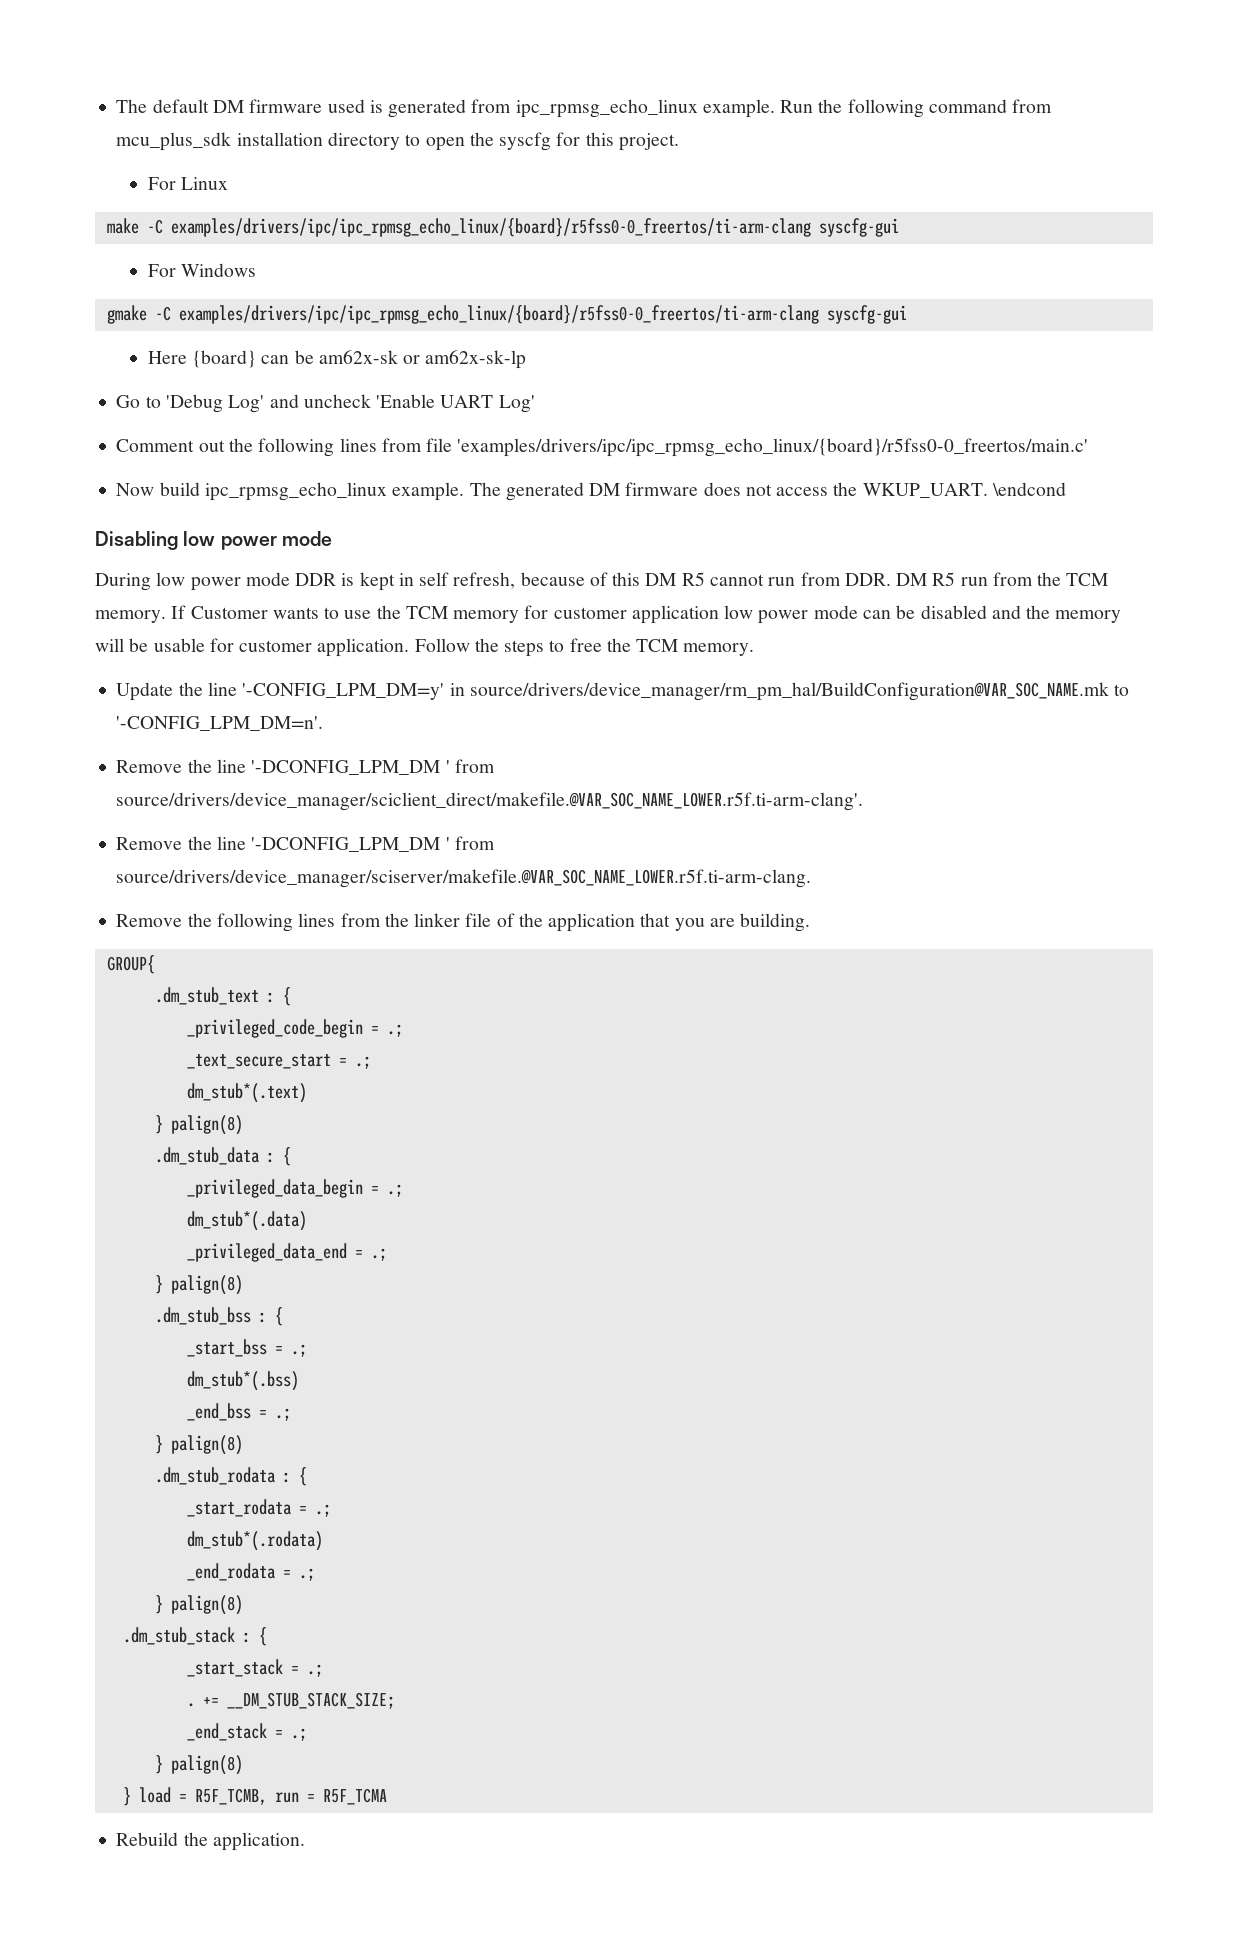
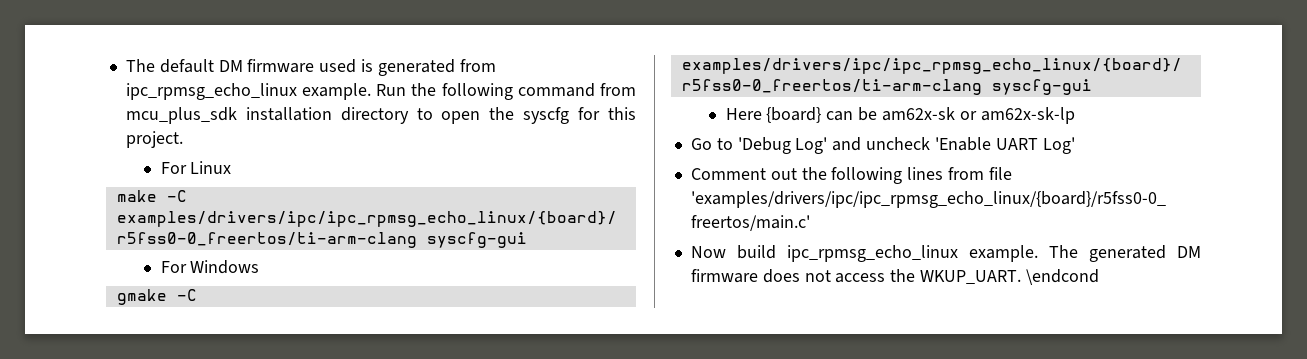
- Disabling low power mode
- During low power mode DDR is kept in self refresh, because of this DM R5 cannot run from DDR. DM R5 run from the TCM memory. If Customer wants to use the TCM memory for customer application low power mode can be disabled and the memory will be usable for customer application. Follow the steps to free the TCM memory.
- Update the line '-CONFIG_LPM_DM=y' in source/drivers/device_manager/rm_pm_hal/BuildConfiguration@VAR_SOC_NAME.mk to '-CONFIG_LPM_DM=n'.
- Remove the line '-DCONFIG_LPM_DM ' from source/drivers/device_manager/sciclient_direct/makefile.@VAR_SOC_NAME_LOWER.r5f.ti-arm-clang'.
- Remove the line '-DCONFIG_LPM_DM ' from source/drivers/device_manager/sciserver/makefile.@VAR_SOC_NAME_LOWER.r5f.ti-arm-clang.
- Remove the following lines from the linker file of the application that you are building.
- GROUP{
- .dm_stub_text : {
- _privileged_code_begin = .;
- _text_secure_start = .;
- dm_stub*(.text)
- } palign(8)
- .dm_stub_data : {
- _privileged_data_begin = .;
- dm_stub*(.data)
- _privileged_data_end = .;
- } palign(8)
- .dm_stub_bss : {
- _start_bss = .;
- dm_stub*(.bss)
- _end_bss = .;
- } palign(8)
- .dm_stub_rodata : {
- _start_rodata = .;
- dm_stub*(.rodata)
- _end_rodata = .;
- } palign(8)
- .dm_stub_stack : {
- _start_stack = .;
- . += __DM_STUB_STACK_SIZE;
- _end_stack = .;
- } palign(8)
- } load = R5F_TCMB, run = R5F_TCMA
- Rebuild the application.

